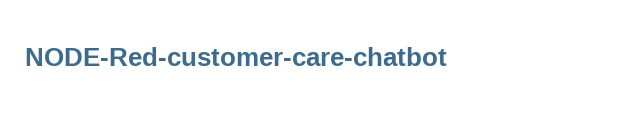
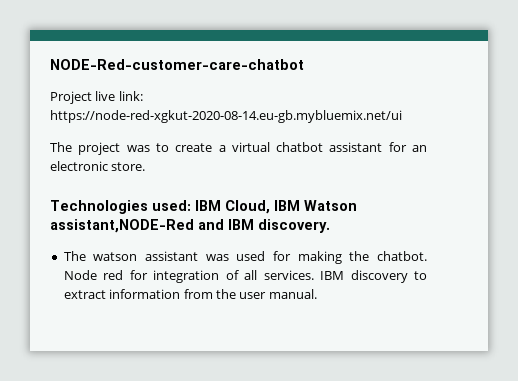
+ Project live link: https://node-red-xgkut-2020-08-14.eu-gb.mybluemix.net/ui
+ The project was to create a virtual chatbot assistant for an electronic store.
+ Technologies used: IBM Cloud, IBM Watson assistant,NODE-Red and IBM discovery.
+ The watson assistant was used for making the chatbot. Node red for integration of all services. IBM discovery to extract information from the user manual.

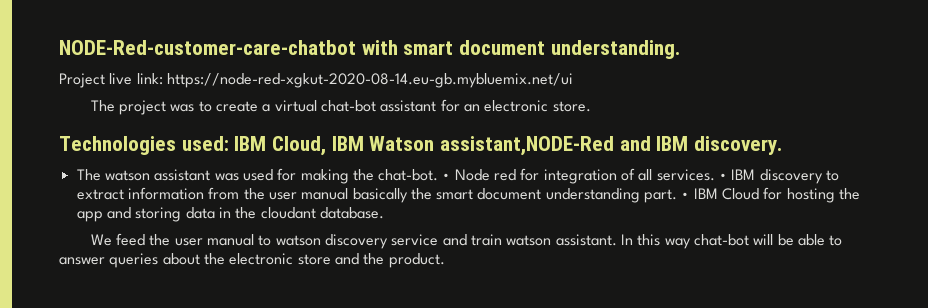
- NODE-Red-customer-care-chatbot
+ NODE-Red-customer-care-chatbot with smart document understanding.
- The project was to create a virtual chatbot assistant for an electronic store.
+ The project was to create a virtual chat-bot assistant for an electronic store.
- The watson assistant was used for making the chatbot. Node red for integration of all services.
+ The watson assistant was used for making the chat-bot. • Node red for integration of all services.
- IBM discovery to extract information from the user manual.
+ • IBM discovery to extract information from the user manual basically the smart document understanding part. • IBM Cloud for hosting the app and storing data in the cloudant database.
+ We feed the user manual to watson discovery service and train watson assistant. In this way chat-bot will be able to answer queries about the electronic store and the product.

